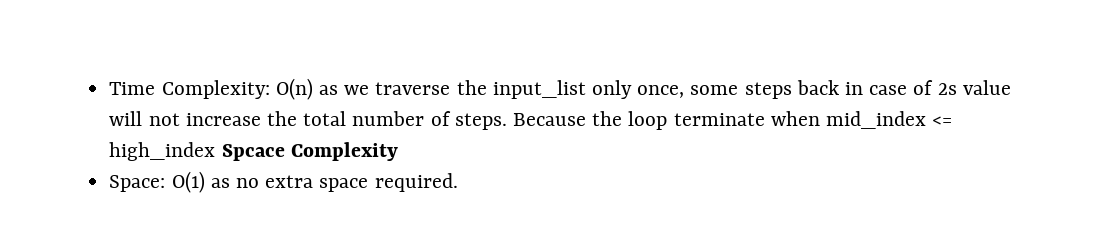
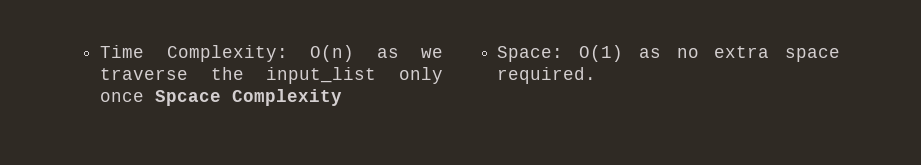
- Time Complexity: O(n) as we traverse the input_list only once, some steps back in case of 2s value will not increase the total number of steps. Because the loop terminate when mid_index <= high_index Spcace Complexity
+ Time Complexity: O(n) as we traverse the input_list only once Spcace Complexity

